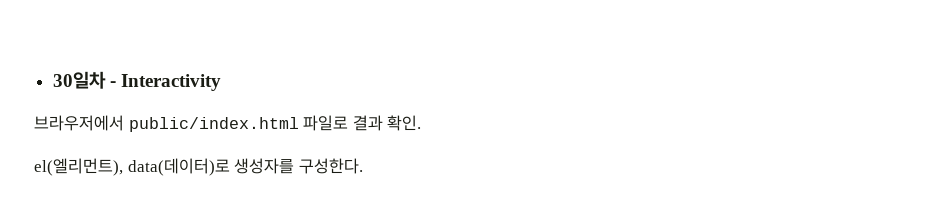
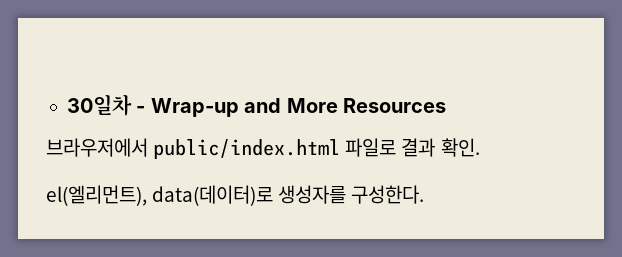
- 30일차 - Interactivity
+ 30일차 - Wrap-up and More Resources

